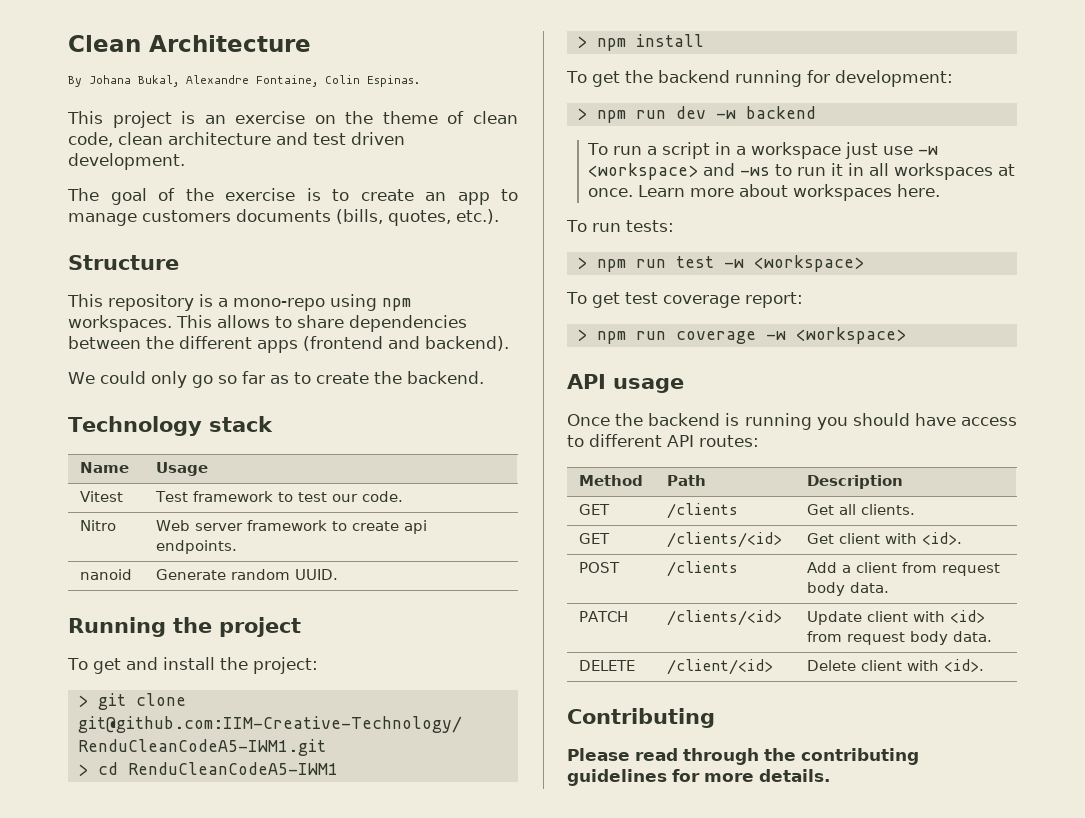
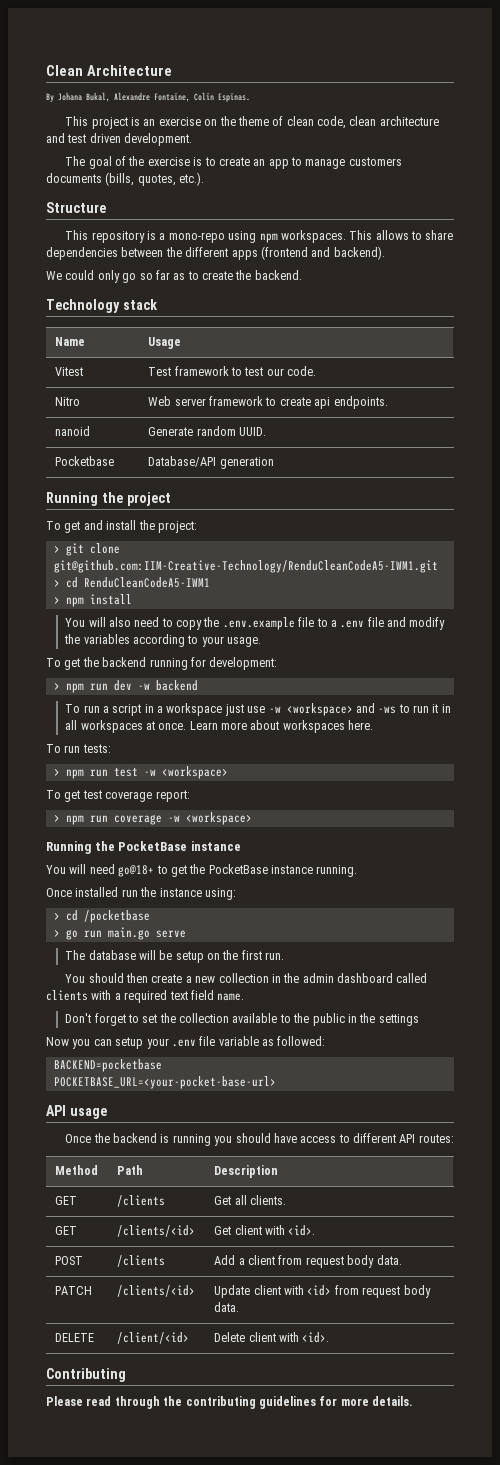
+ Pocketbase | Database/API generation
+ You will also need to copy the .env.example file to a .env file and modify the variables according to your usage.
+ Running the PocketBase instance
+ You will need go@18+ to get the PocketBase instance running.
+ Once installed run the instance using:
+ > cd /pocketbase
+ > go run main.go serve
+ The database will be setup on the first run.
+ You should then create a new collection in the admin dashboard called clients with a required text field name.
+ Don't forget to set the collection available to the public in the settings
+ Now you can setup your .env file variable as followed:
+ BACKEND=pocketbase
+ POCKETBASE_URL=<your-pocket-base-url>

